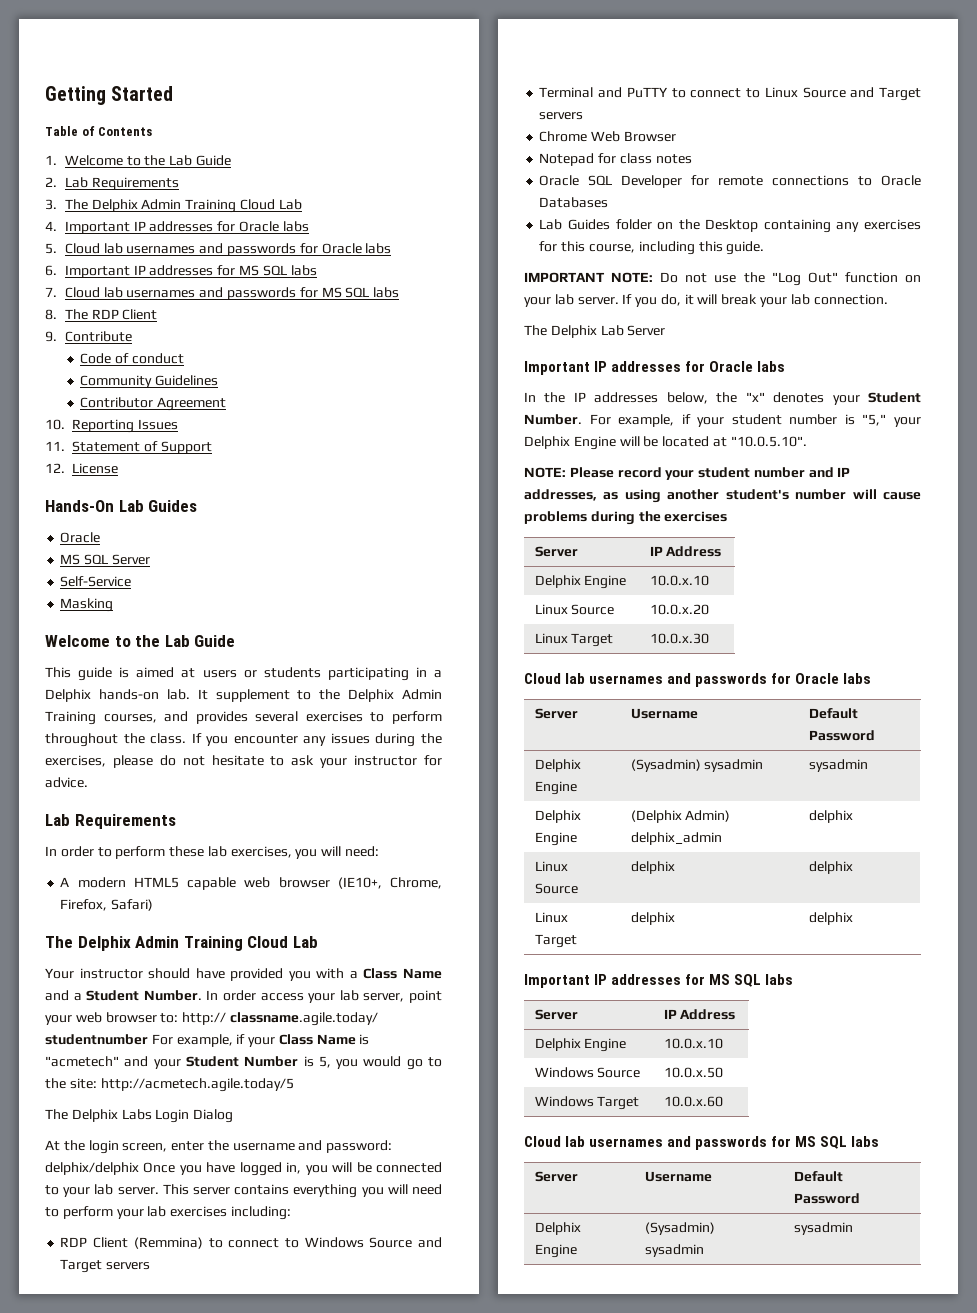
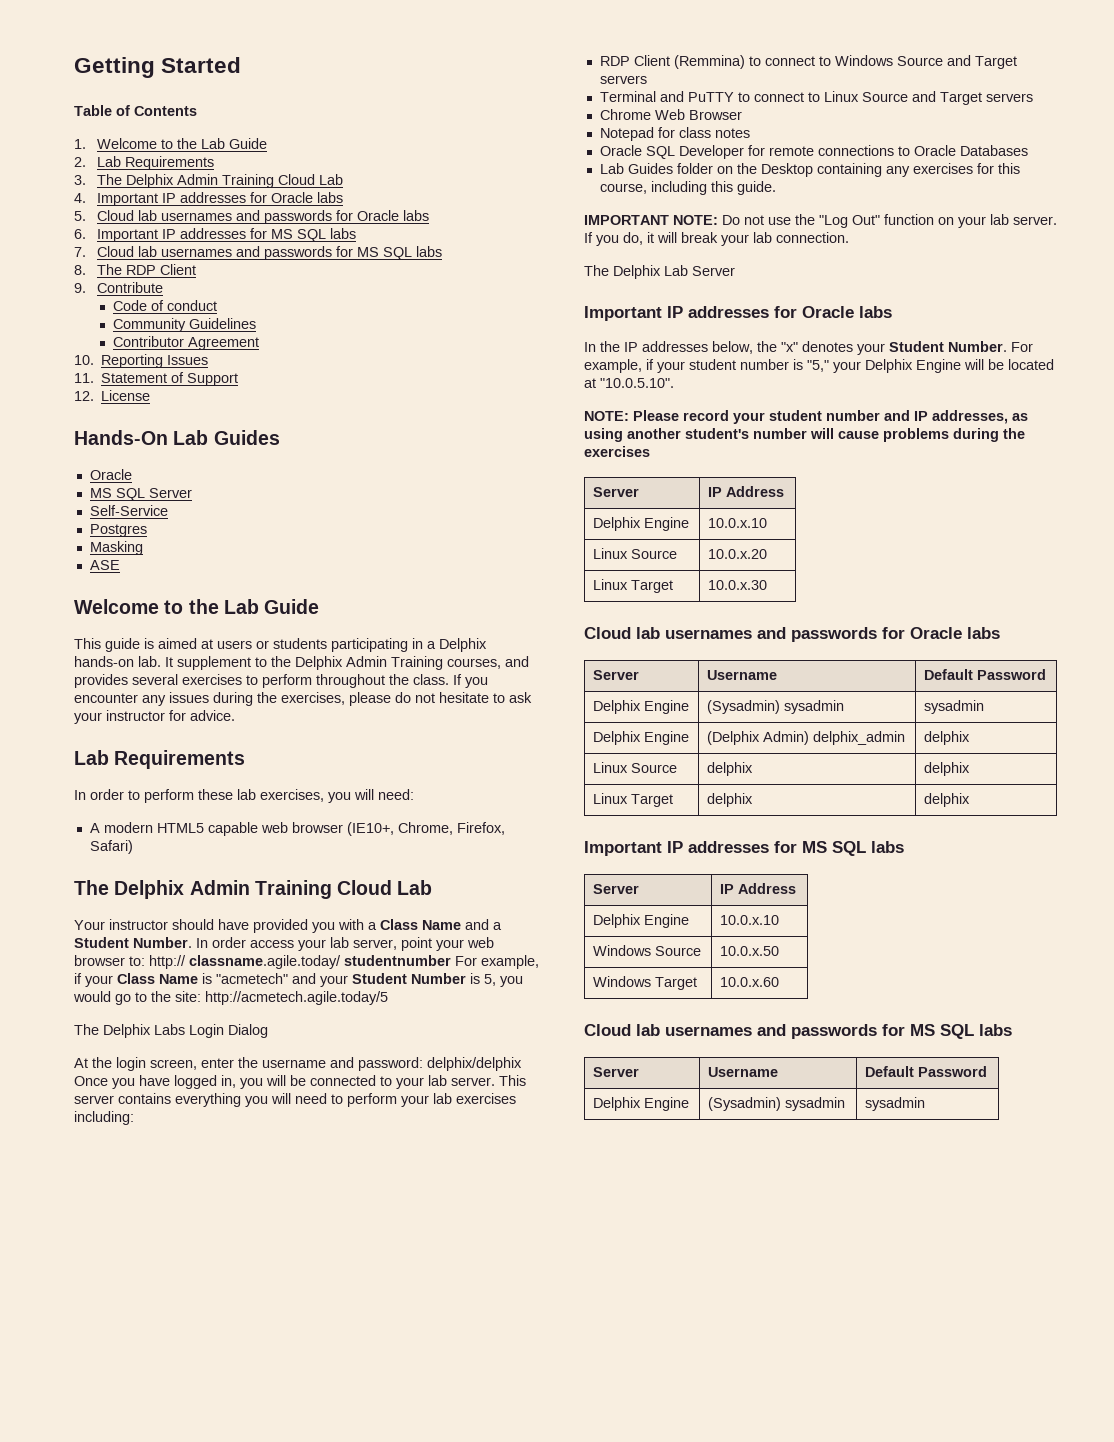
+ Postgres
+ ASE

